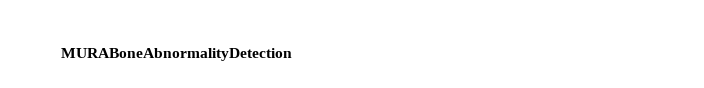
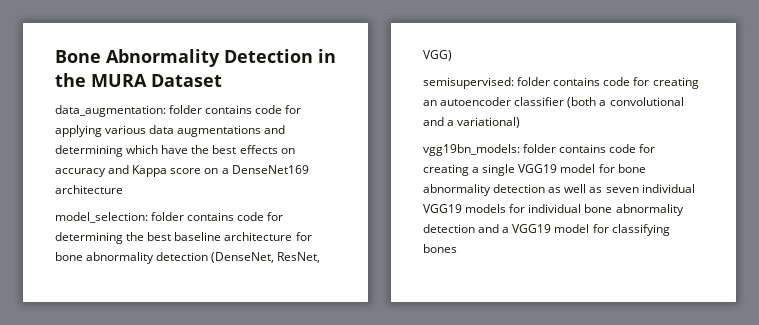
- MURABoneAbnormalityDetection
+ Bone Abnormality Detection in the MURA Dataset
+ data_augmentation: folder contains code for applying various data augmentations and determining which have the best effects on accuracy and Kappa score on a DenseNet169 architecture
+ model_selection: folder contains code for determining the best baseline architecture for bone abnormality detection (DenseNet, ResNet, VGG)
+ semisupervised: folder contains code for creating an autoencoder classifier (both a convolutional and a variational)
+ vgg19bn_models: folder contains code for creating a single VGG19 model for bone abnormality detection as well as seven individual VGG19 models for individual bone abnormality detection and a VGG19 model for classifying bones

